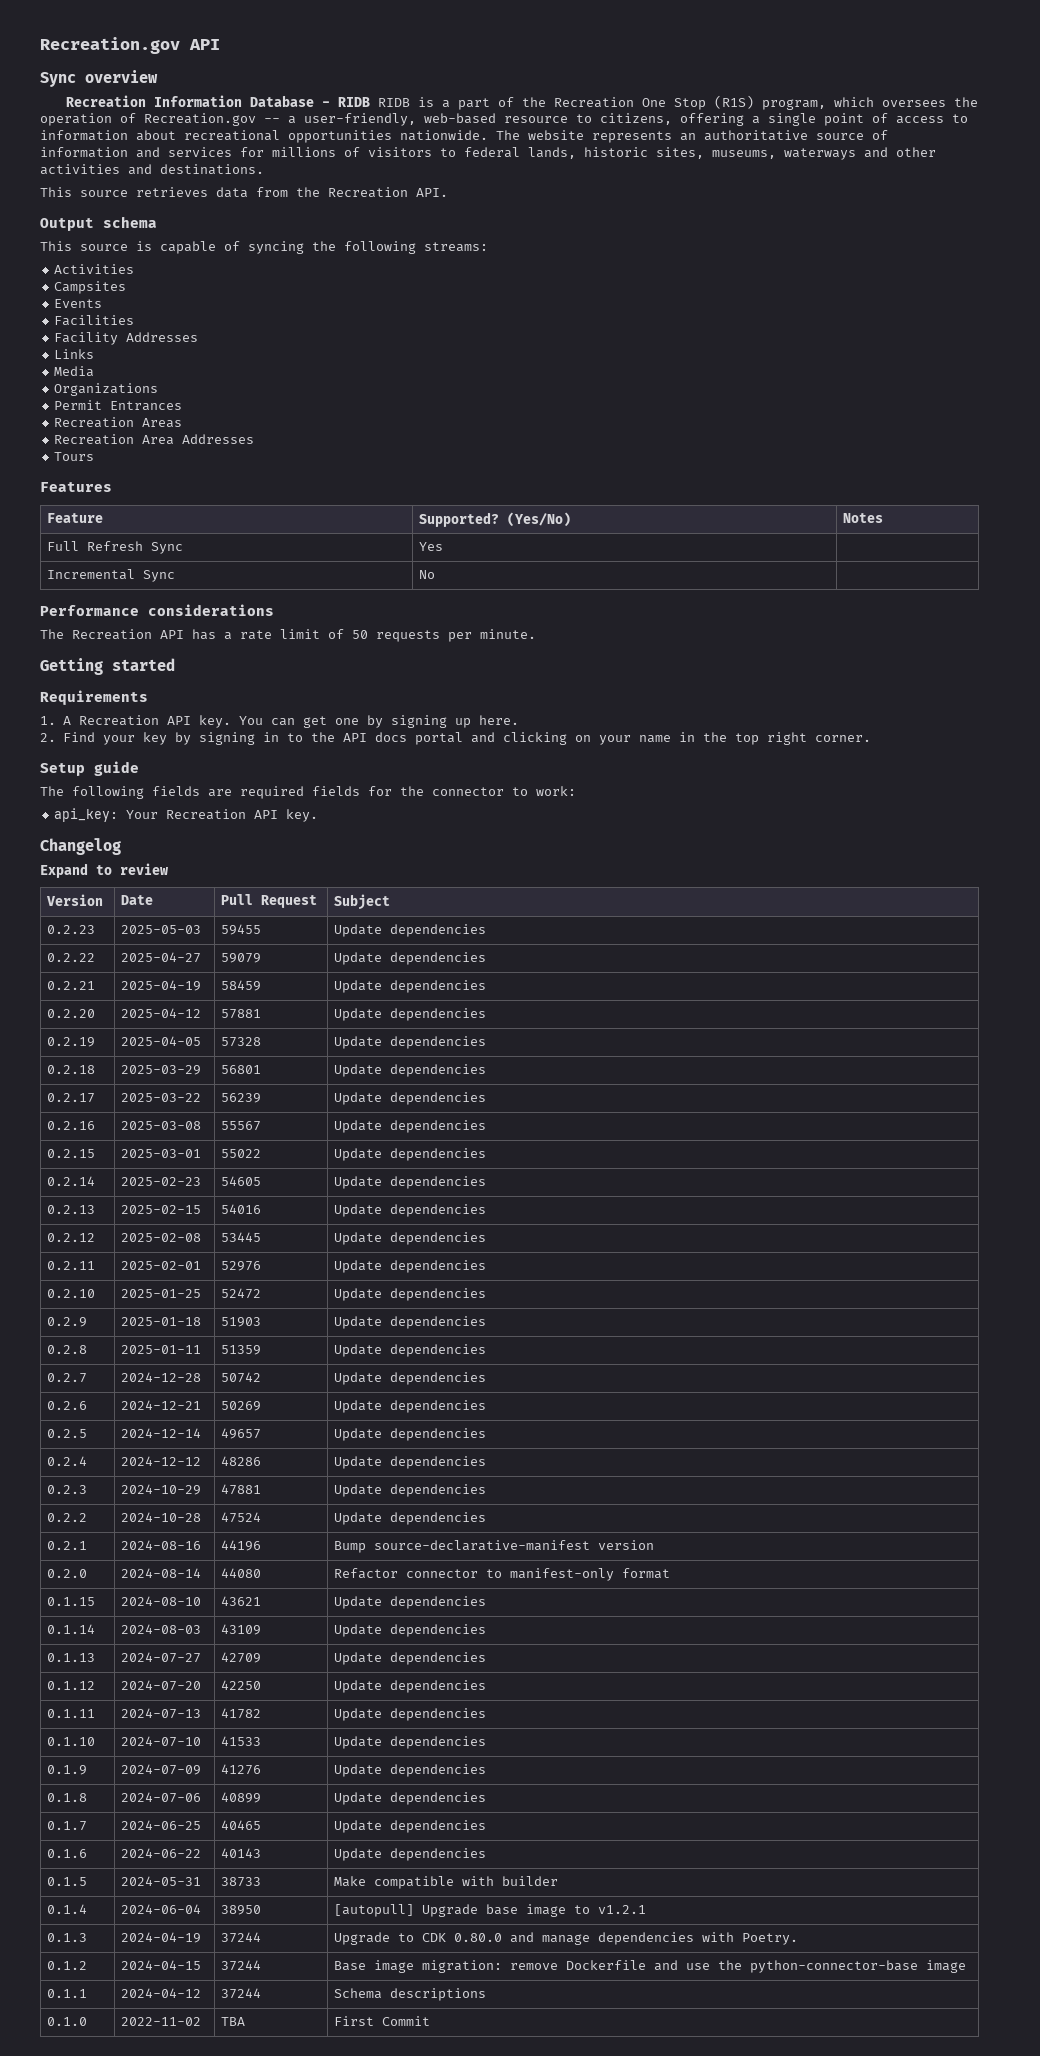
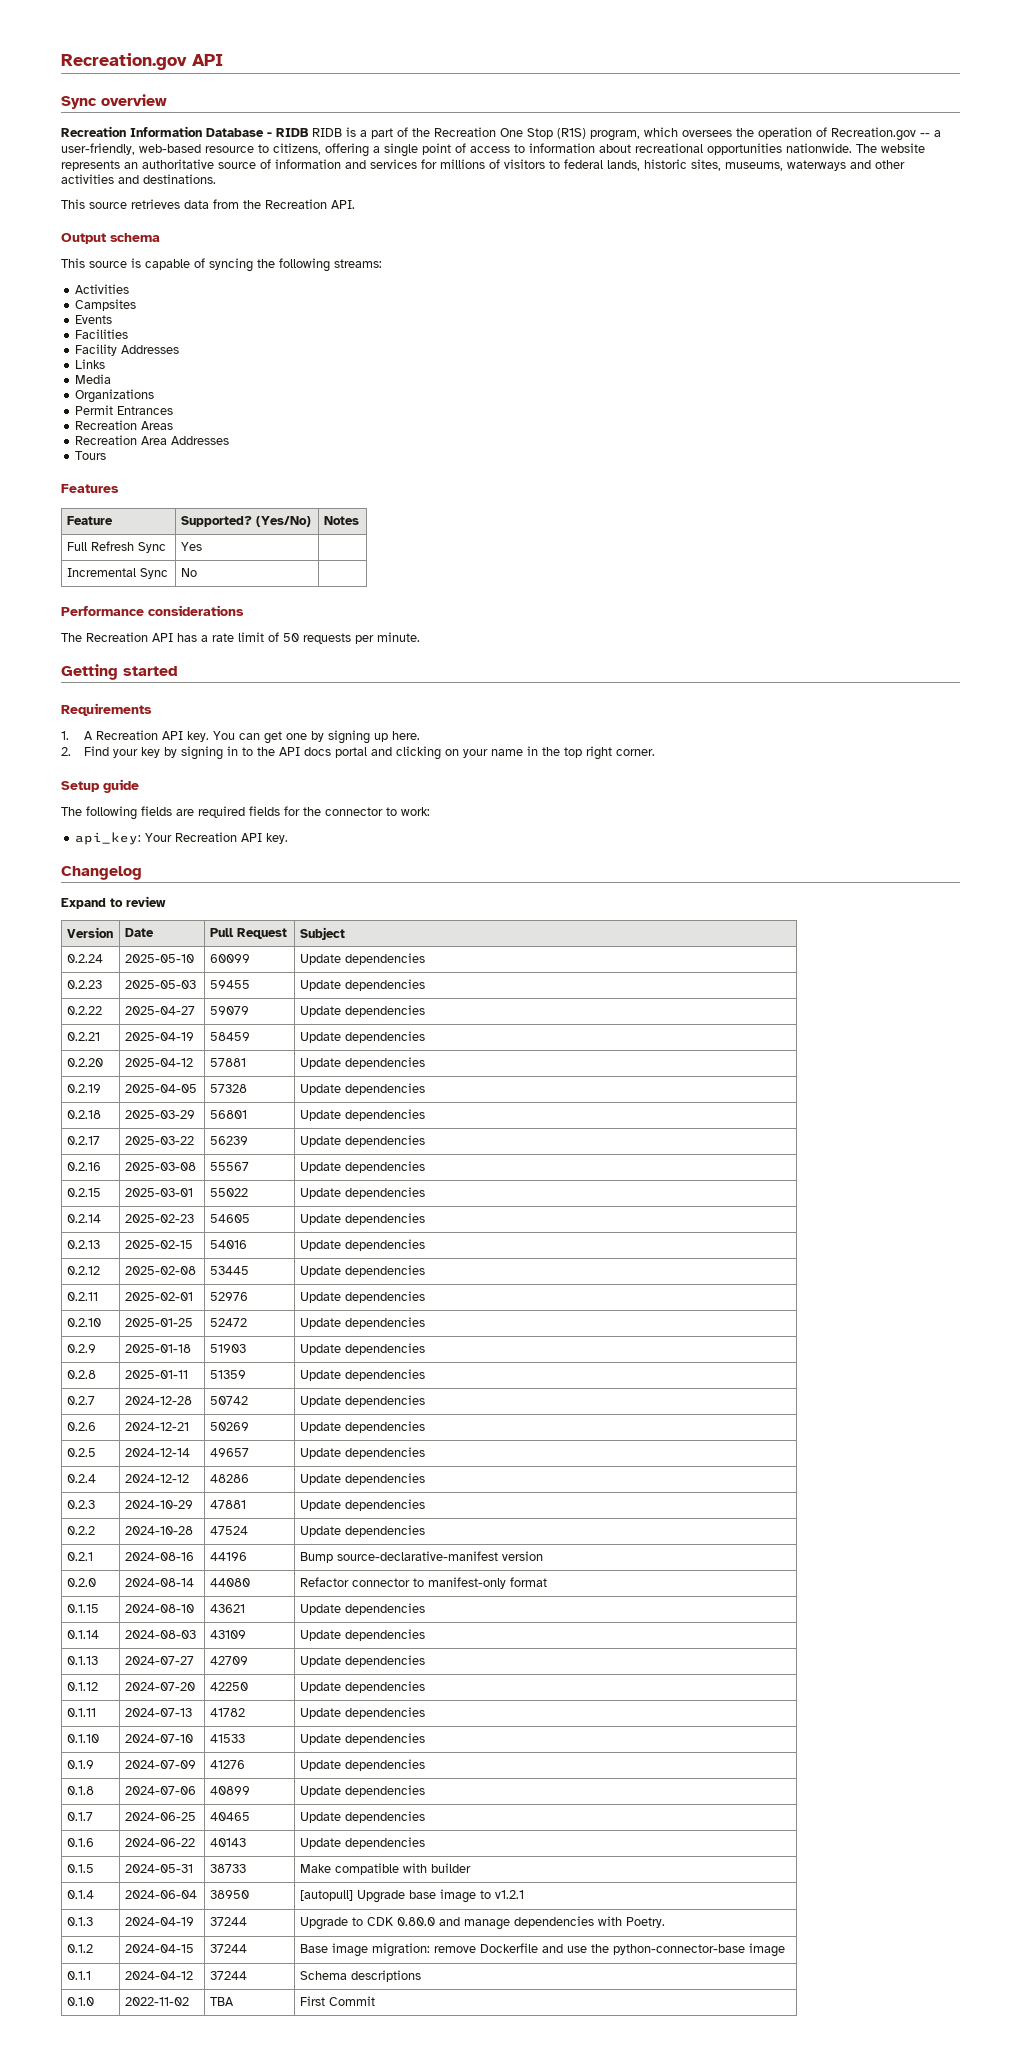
+ 0.2.24 | 2025-05-10 | 60099 | Update dependencies

